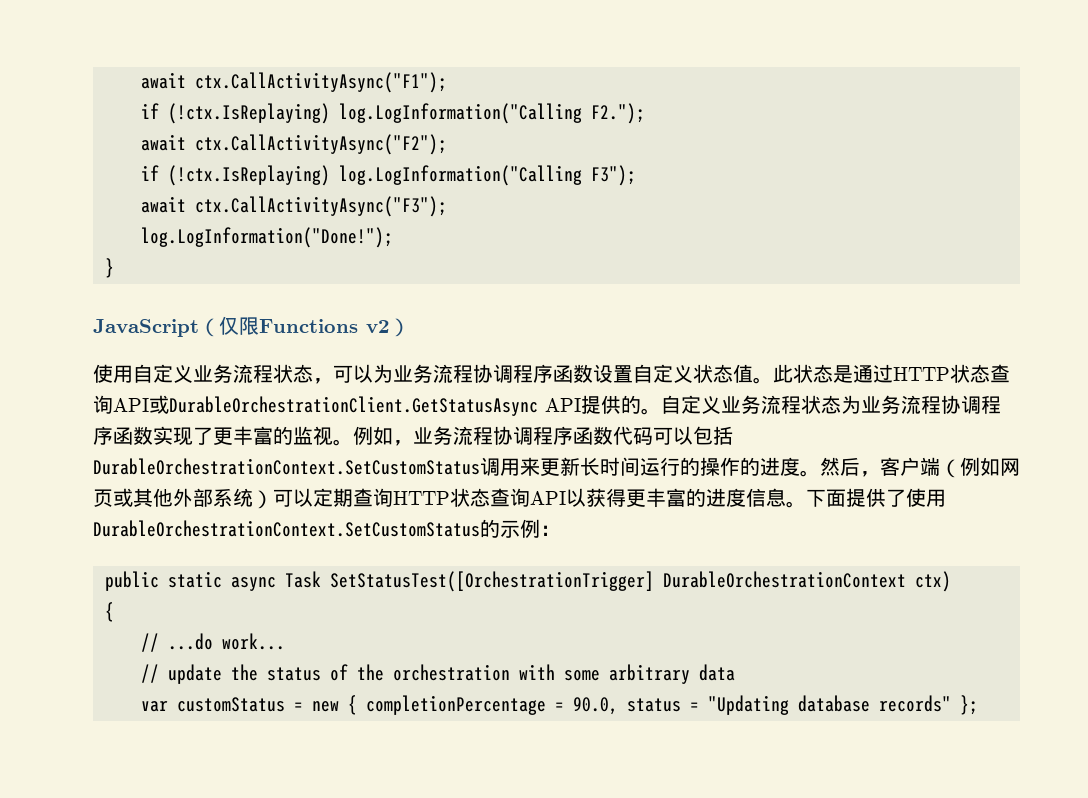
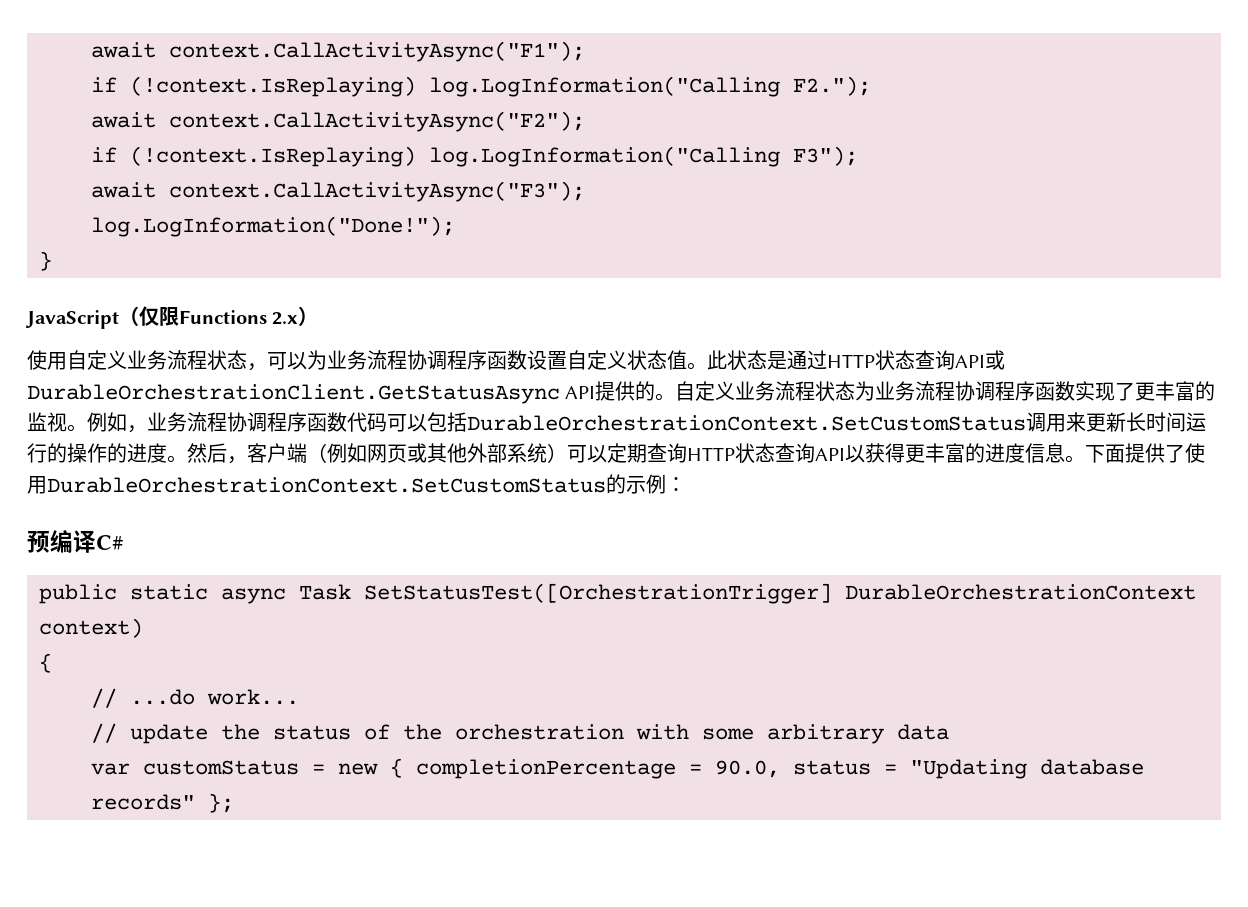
- await ctx.CallActivityAsync("F1");
- if (!ctx.IsReplaying) log.LogInformation("Calling F2.");
+ await context.CallActivityAsync("F1");
+ if (!context.IsReplaying) log.LogInformation("Calling F2.");
- await ctx.CallActivityAsync("F2");
- if (!ctx.IsReplaying) log.LogInformation("Calling F3");
+ await context.CallActivityAsync("F2");
+ if (!context.IsReplaying) log.LogInformation("Calling F3");
- await ctx.CallActivityAsync("F3");
+ await context.CallActivityAsync("F3");
- JavaScript（仅限Functions v2）
+ JavaScript（仅限Functions 2.x）
+ 预编译C#
- public static async Task SetStatusTest([OrchestrationTrigger] DurableOrchestrationContext ctx)
+ public static async Task SetStatusTest([OrchestrationTrigger] DurableOrchestrationContext context)

